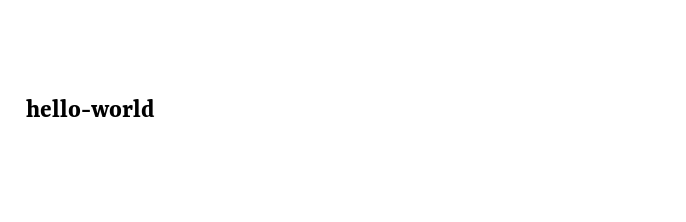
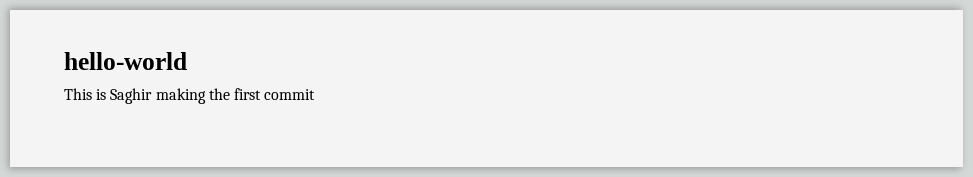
+ This is Saghir making the first commit

